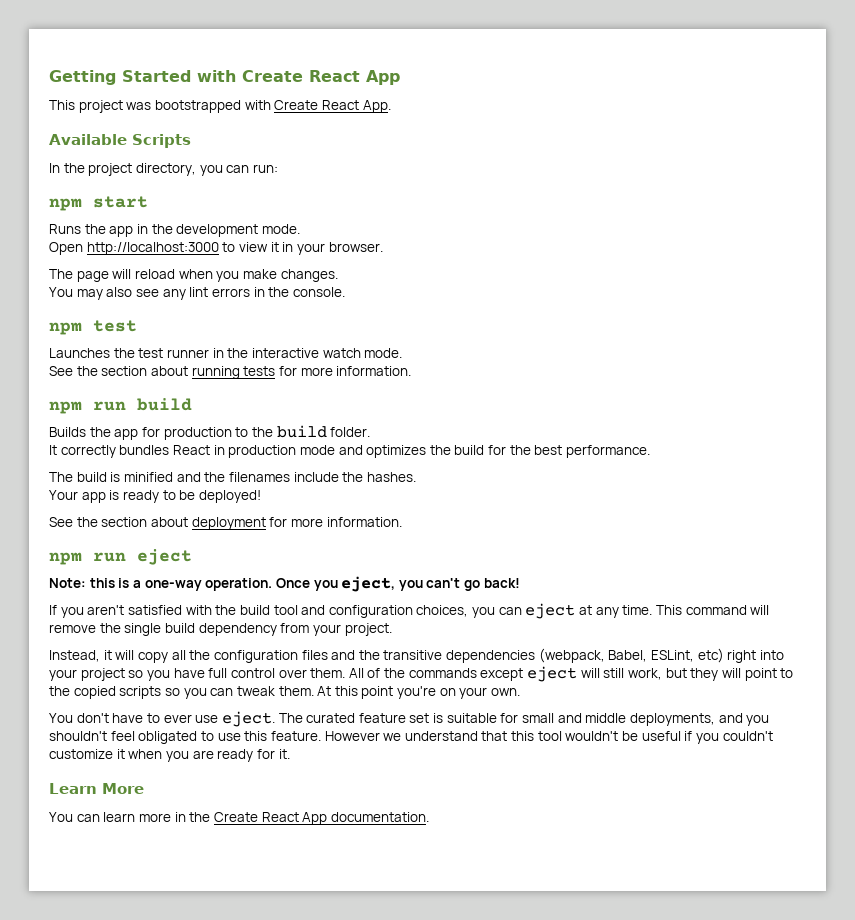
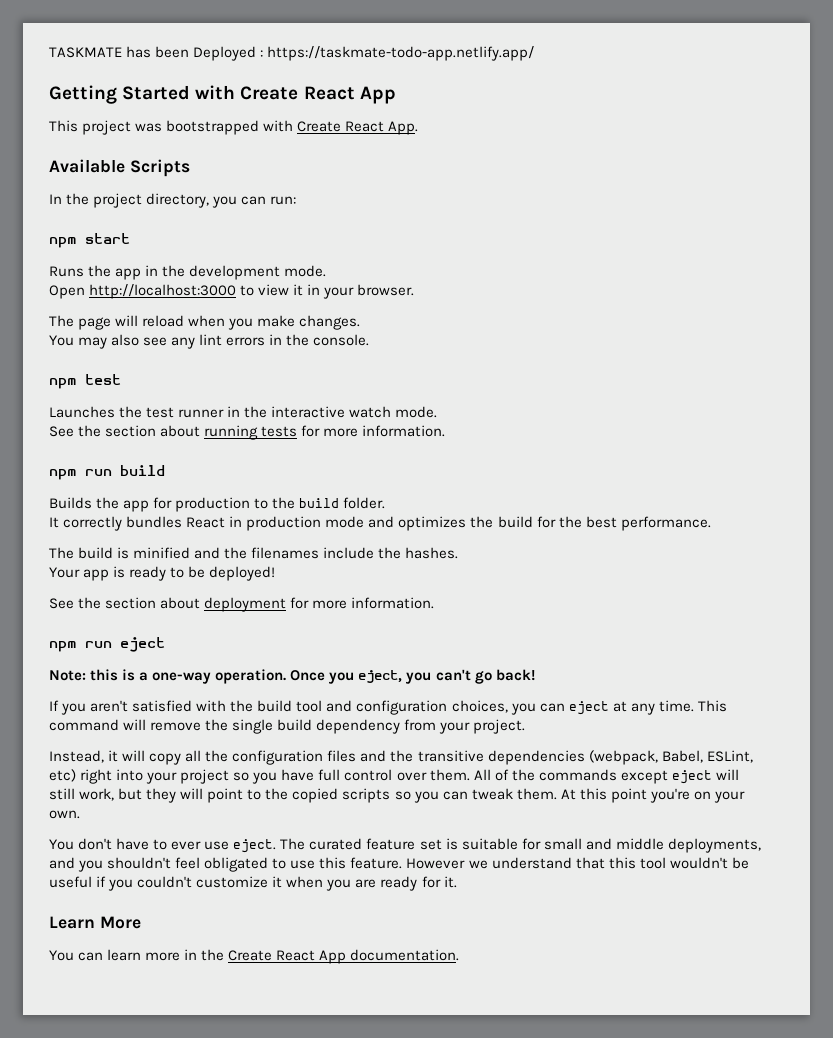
+ TASKMATE has been Deployed : https://taskmate-todo-app.netlify.app/

